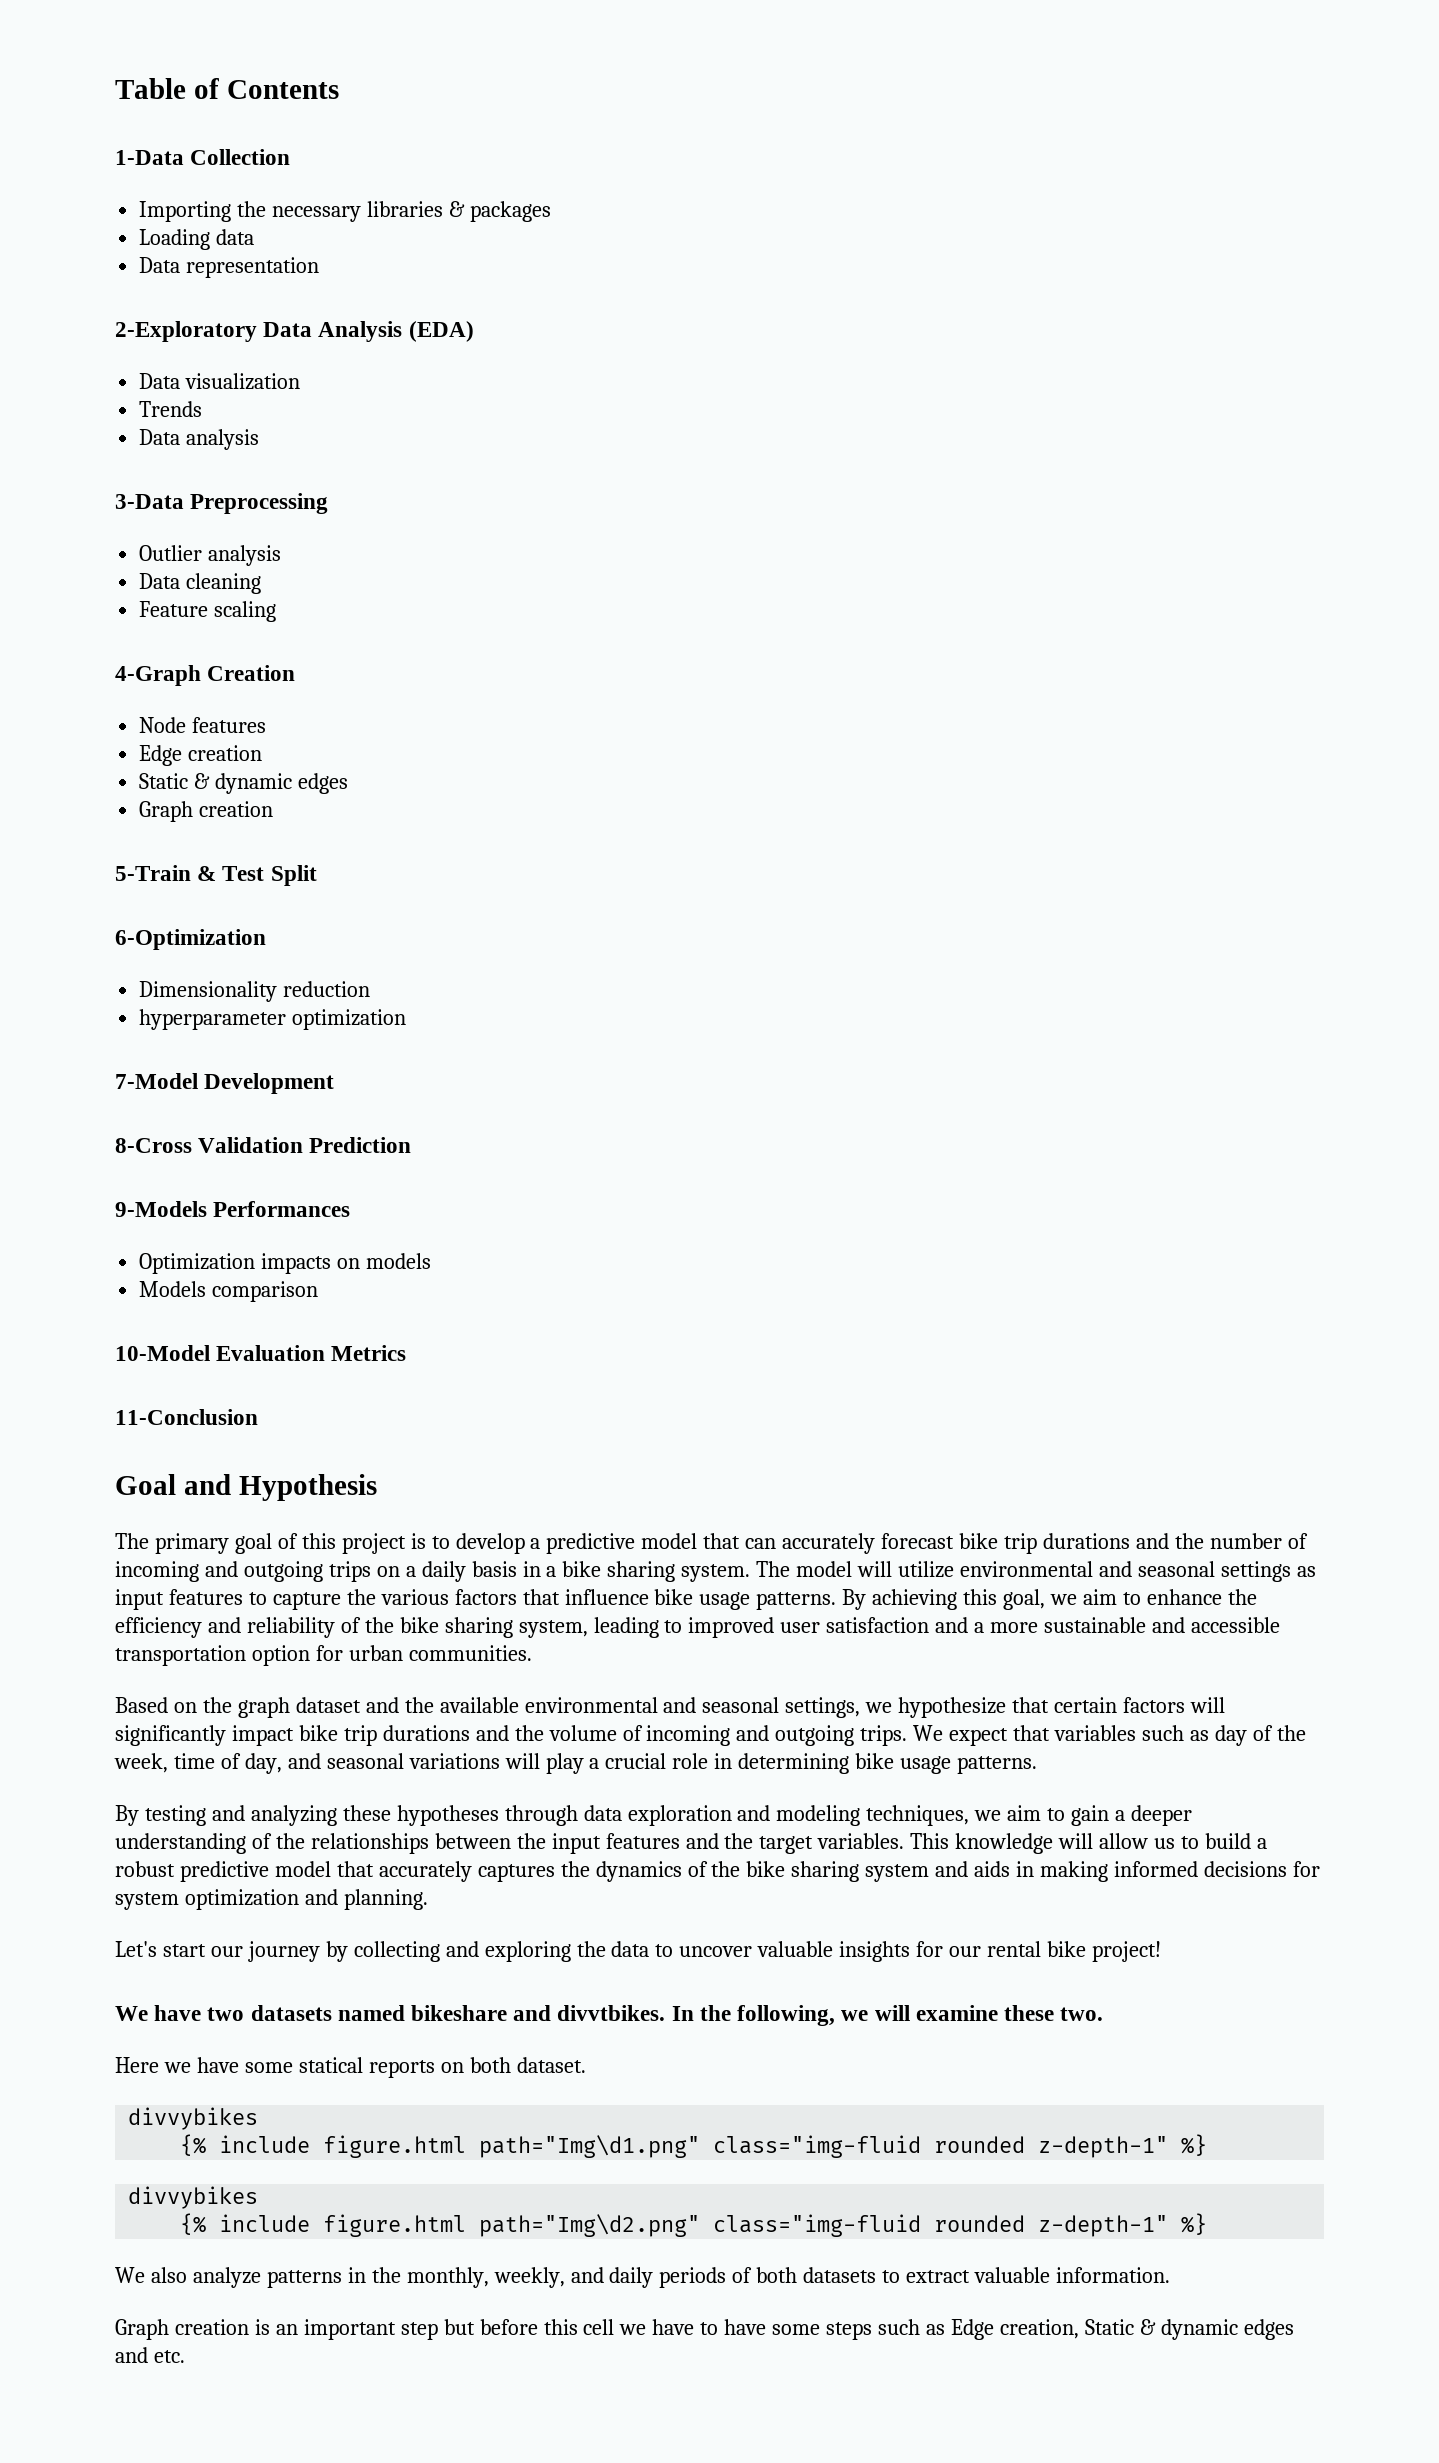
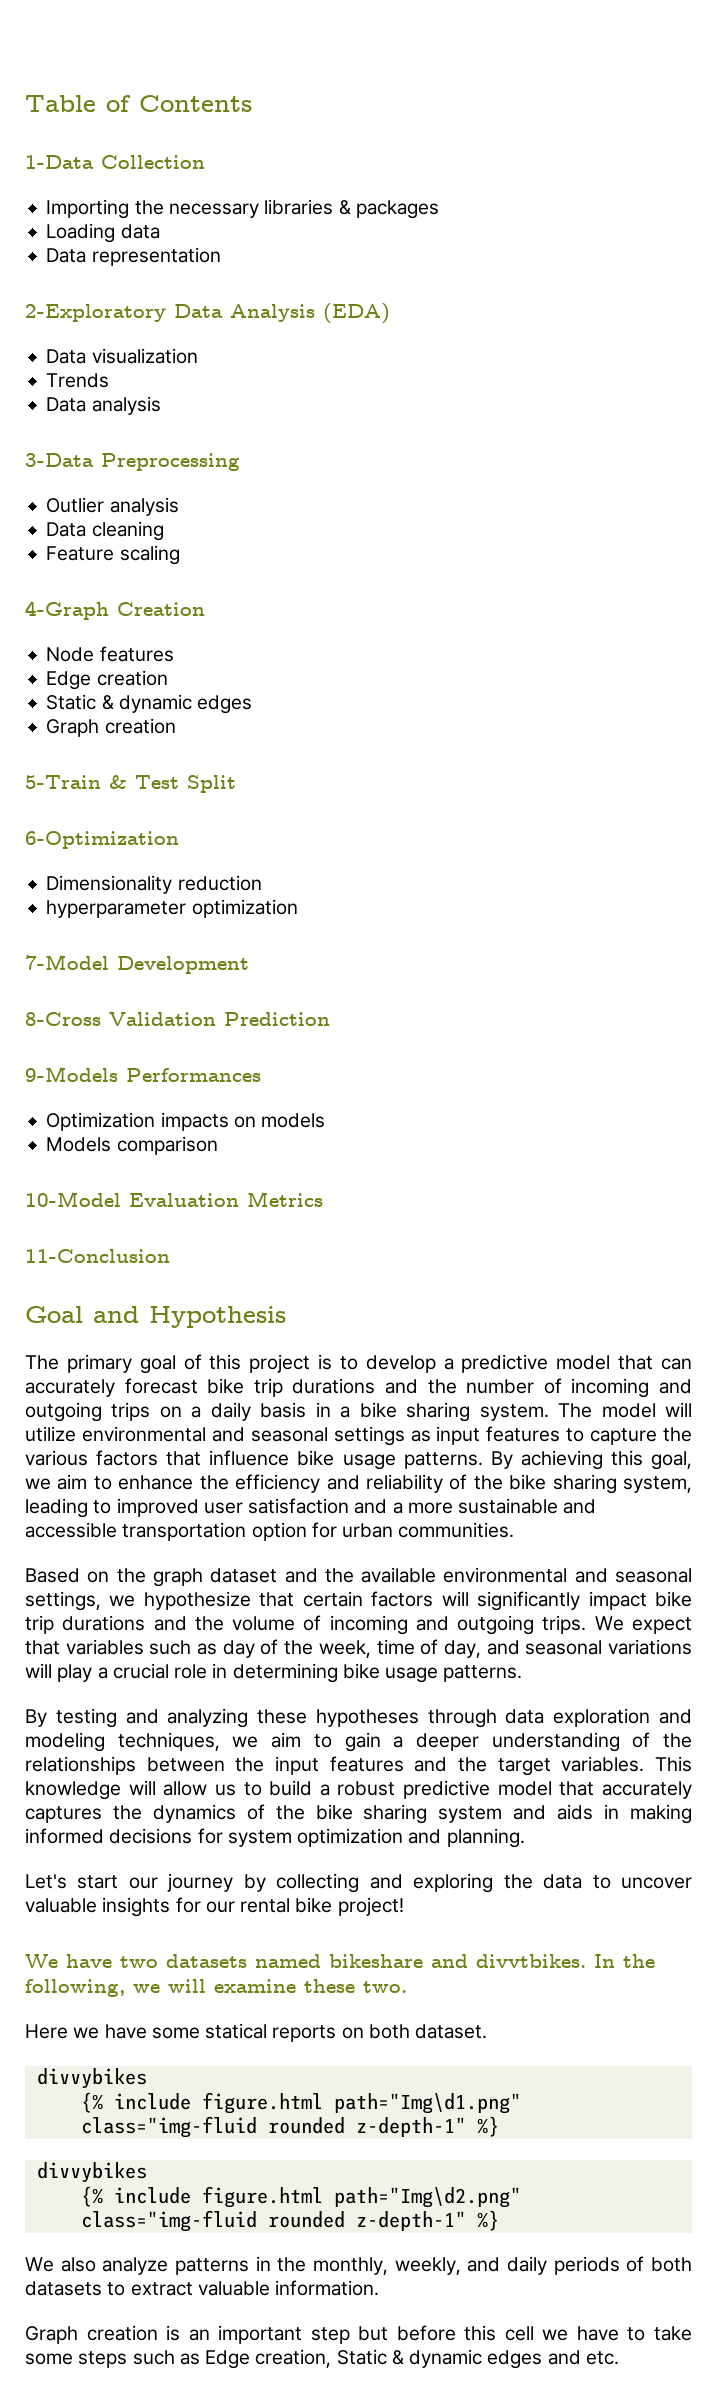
- Graph creation is an important step but before this cell we have to have some steps such as Edge creation, Static & dynamic edges and etc.
+ Graph creation is an important step but before this cell we have to take some steps such as Edge creation, Static & dynamic edges and etc.

